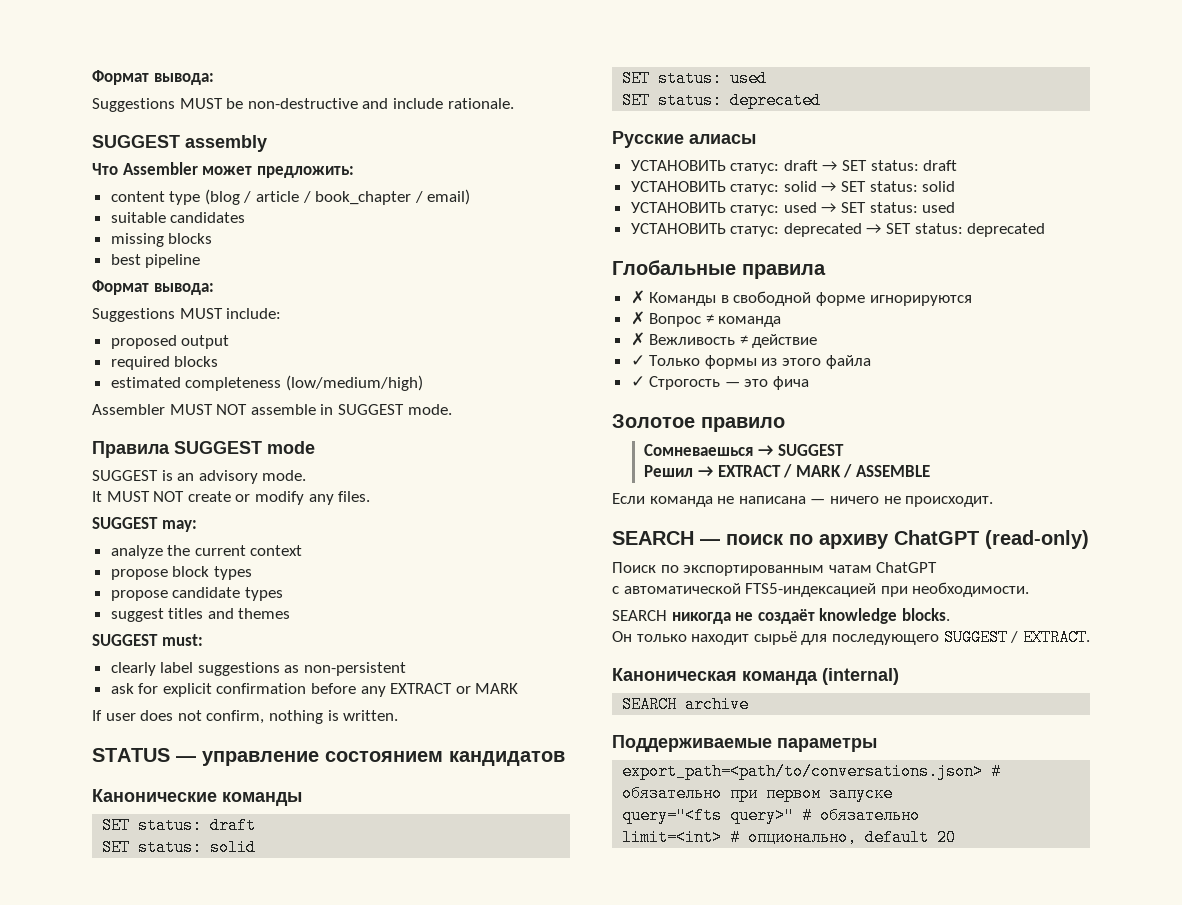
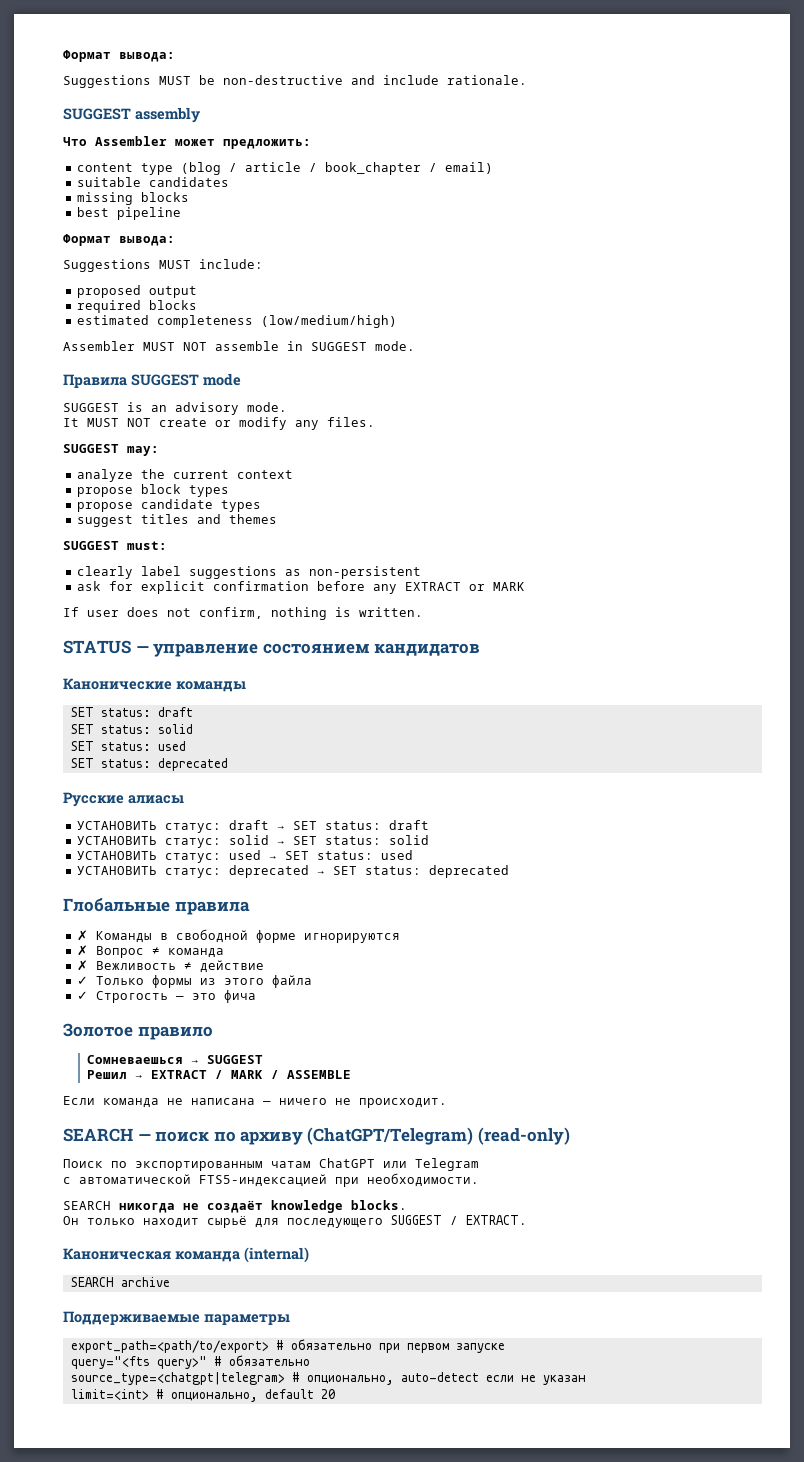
- SEARCH — поиск по архиву ChatGPT (read-only)
+ SEARCH — поиск по архиву (ChatGPT/Telegram) (read-only)
- Поиск по экспортированным чатам ChatGPT
+ Поиск по экспортированным чатам ChatGPT или Telegram
- export_path=<path/to/conversations.json> # обязательно при первом запуске
+ export_path=<path/to/export> # обязательно при первом запуске
+ source_type=<chatgpt|telegram> # опционально, auto-detect если не указан

